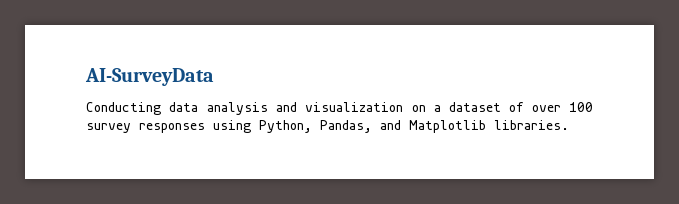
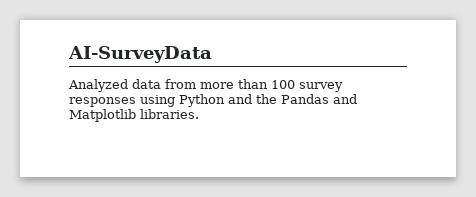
- Conducting data analysis and visualization on a dataset of over 100 survey responses using Python, Pandas, and Matplotlib libraries.
+ Analyzed data from more than 100 survey responses using Python and the Pandas and Matplotlib libraries.

